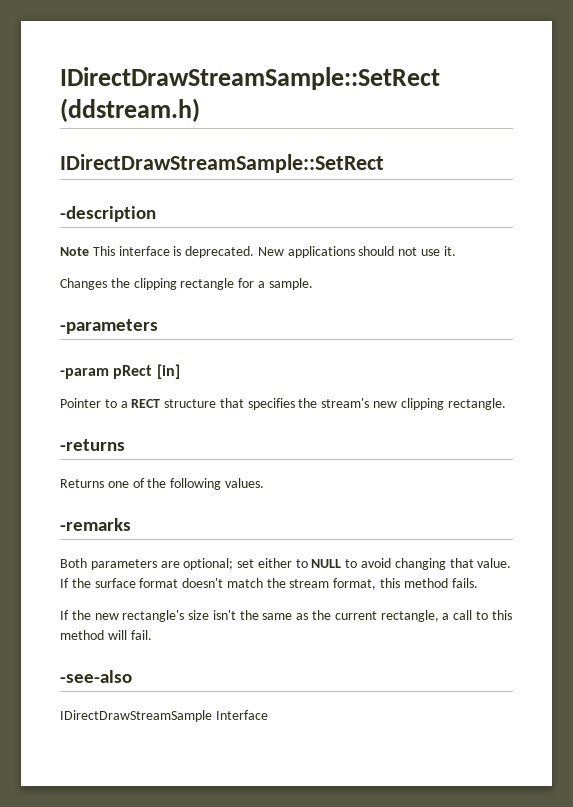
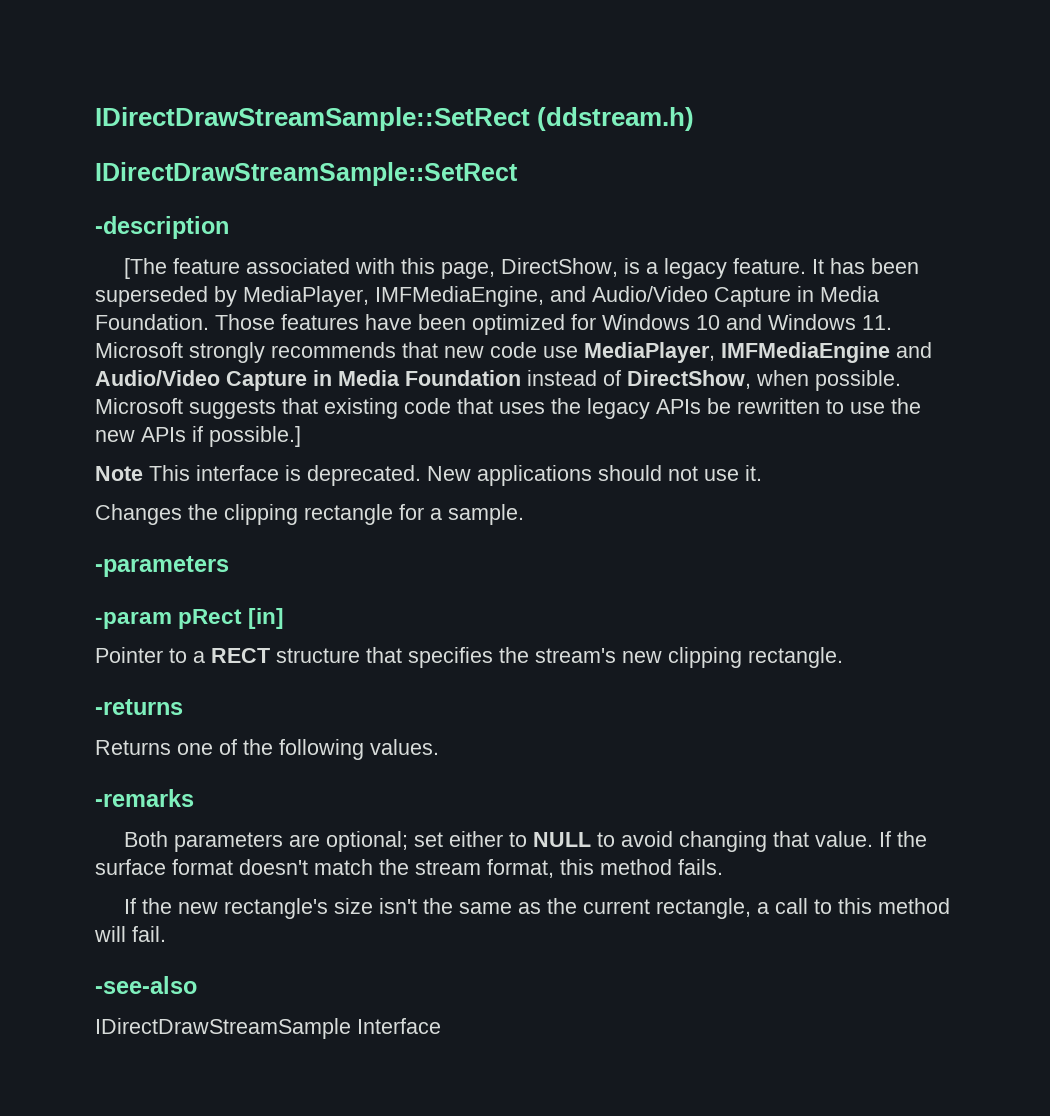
+ [The feature associated with this page, DirectShow, is a legacy feature. It has been superseded by MediaPlayer, IMFMediaEngine, and Audio/Video Capture in Media Foundation. Those features have been optimized for Windows 10 and Windows 11. Microsoft strongly recommends that new code use MediaPlayer, IMFMediaEngine and Audio/Video Capture in Media Foundation instead of DirectShow, when possible. Microsoft suggests that existing code that uses the legacy APIs be rewritten to use the new APIs if possible.]

